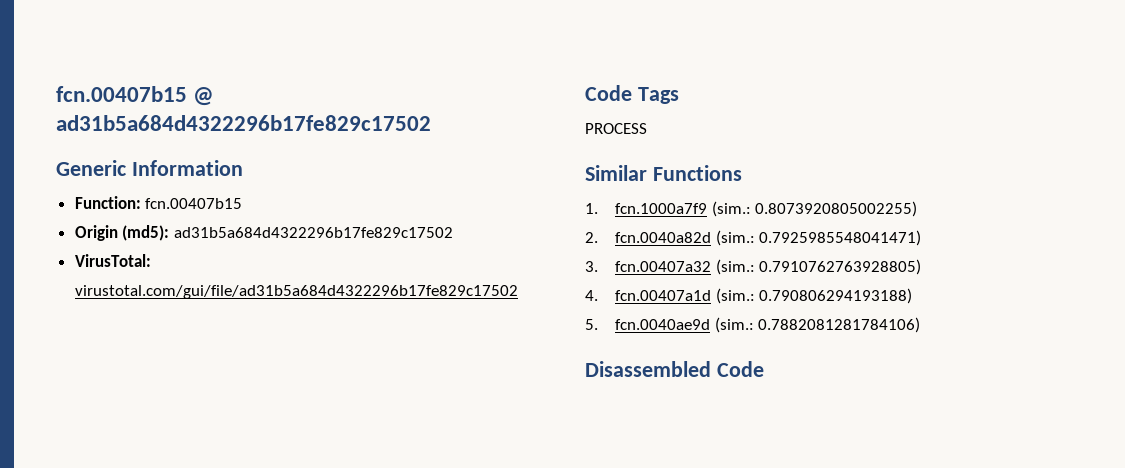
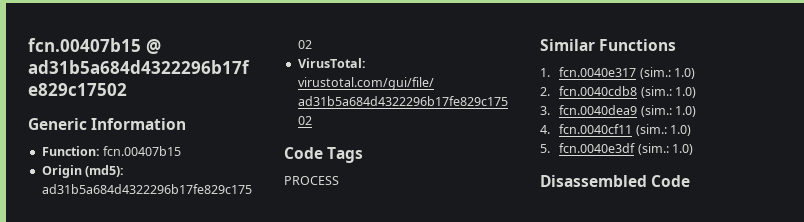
- 1. fcn.1000a7f9 (sim.: 0.8073920805002255)
- 2. fcn.0040a82d (sim.: 0.7925985548041471)
- 3. fcn.00407a32 (sim.: 0.7910762763928805)
- 4. fcn.00407a1d (sim.: 0.790806294193188)
- 5. fcn.0040ae9d (sim.: 0.7882081281784106)
+ 1. fcn.0040e317 (sim.: 1.0)
+ 2. fcn.0040cdb8 (sim.: 1.0)
+ 3. fcn.0040dea9 (sim.: 1.0)
+ 4. fcn.0040cf11 (sim.: 1.0)
+ 5. fcn.0040e3df (sim.: 1.0)

